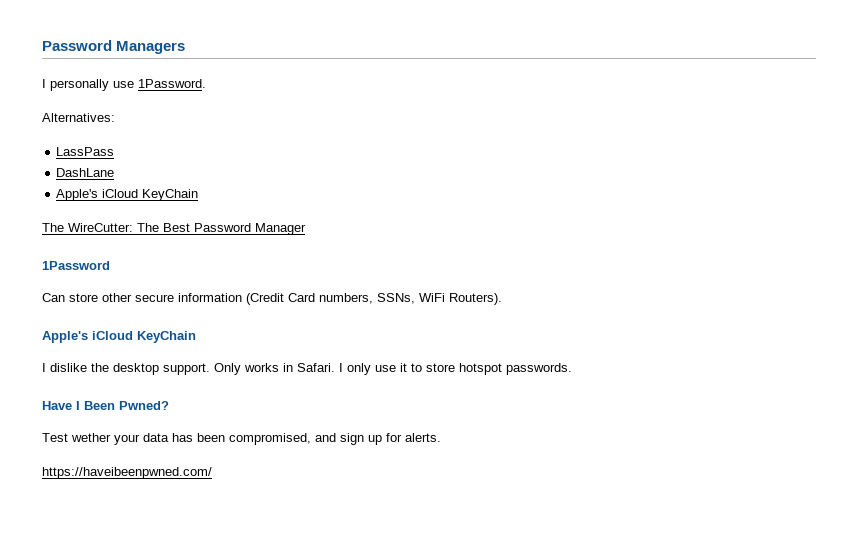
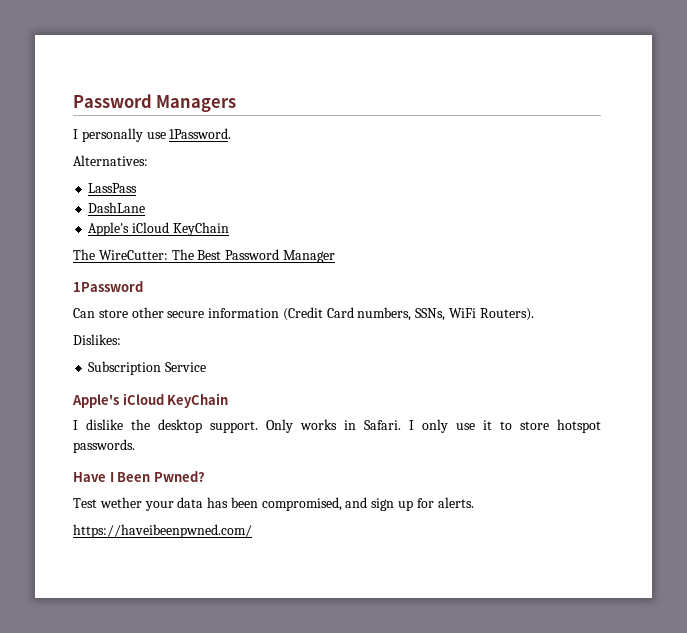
+ Dislikes:
+ Subscription Service

